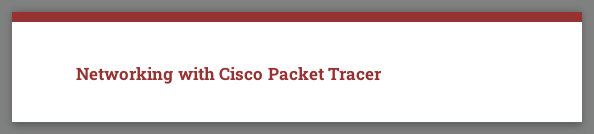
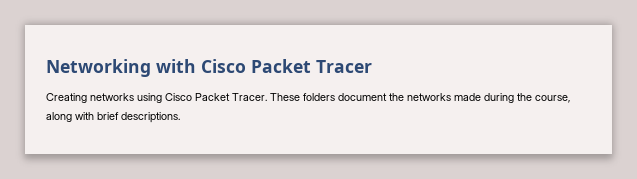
+ Creating networks using Cisco Packet Tracer. These folders document the networks made during the course, along with brief descriptions.

